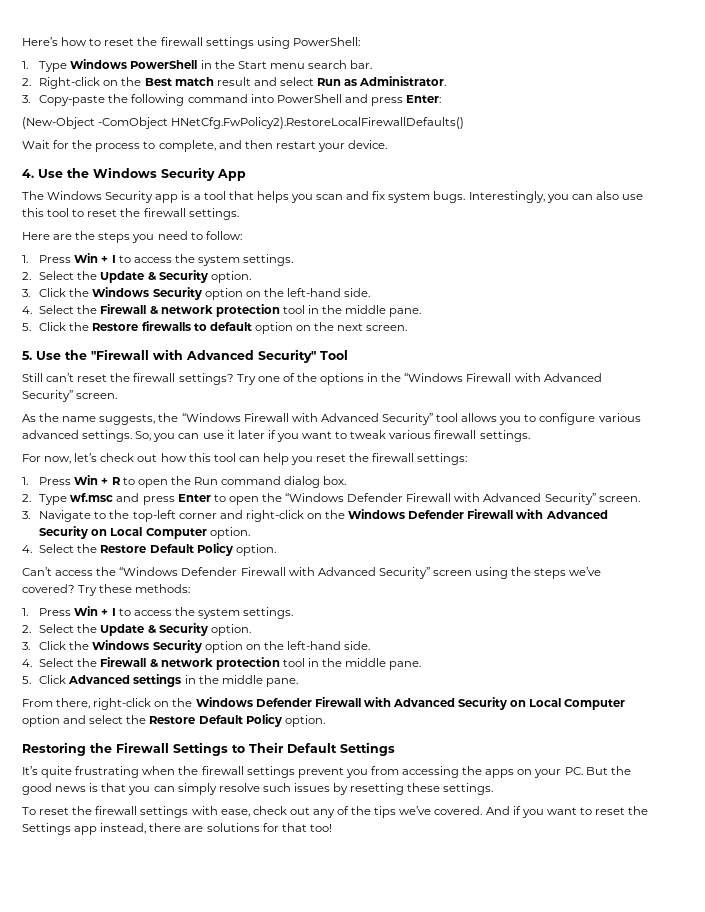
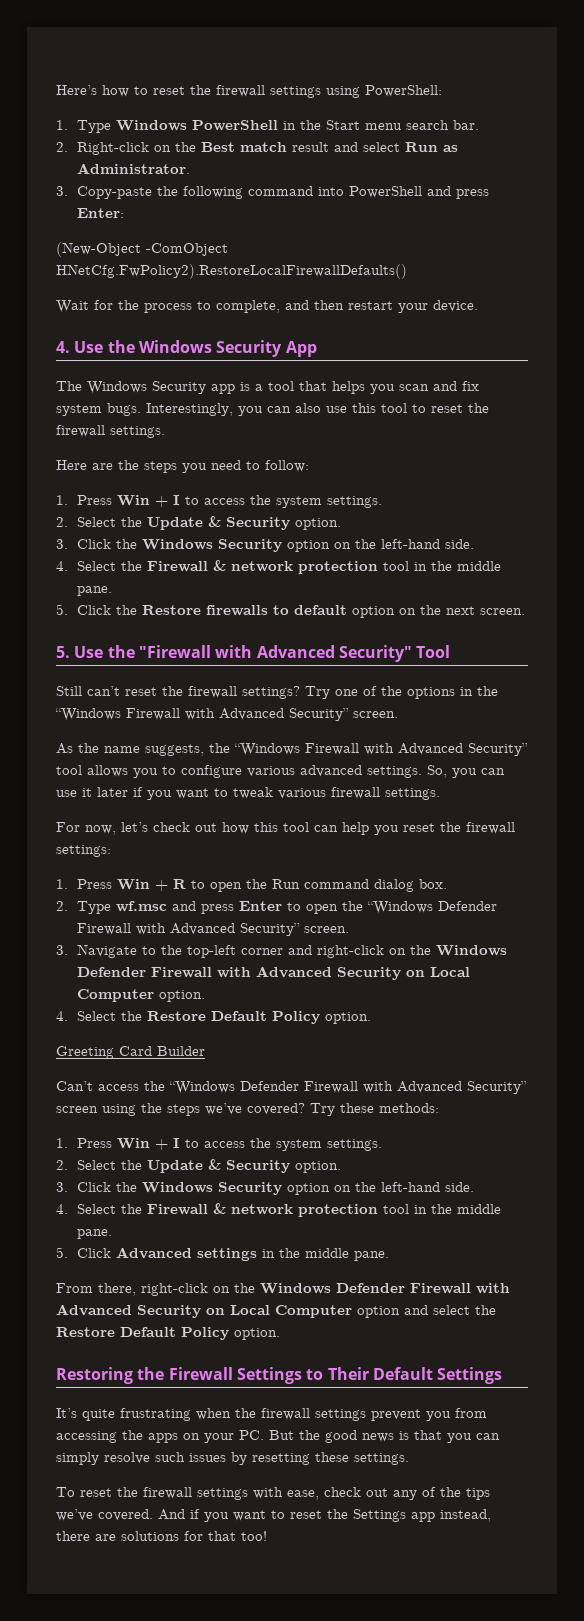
+ Greeting Card Builder

